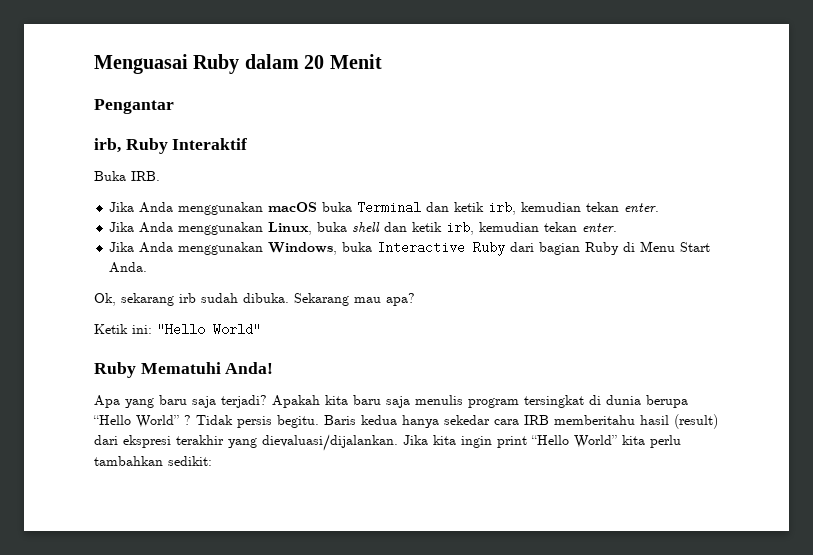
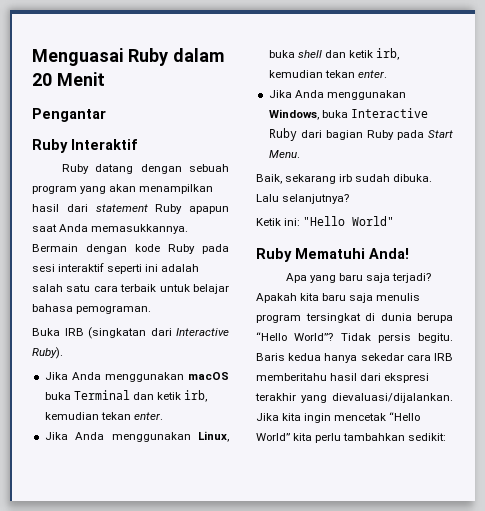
- irb, Ruby Interaktif
+ Ruby Interaktif
- Buka IRB.
+ Ruby datang dengan sebuah program yang akan menampilkan hasil dari statement Ruby apapun saat Anda memasukkannya. Bermain dengan kode Ruby pada sesi interaktif seperti ini adalah salah satu cara terbaik untuk belajar bahasa pemograman.
+ Buka IRB (singkatan dari Interactive Ruby).
- Jika Anda menggunakan Windows, buka Interactive Ruby dari bagian Ruby di Menu Start Anda.
- Ok, sekarang irb sudah dibuka.
+ Jika Anda menggunakan Windows, buka Interactive Ruby dari bagian Ruby pada Start Menu.
+ Baik, sekarang irb sudah dibuka.
- Sekarang mau apa?
+ Lalu selanjutnya?
- Apakah kita baru saja menulis program tersingkat di dunia berupa “Hello World” ?
+ Apakah kita baru saja menulis program tersingkat di dunia berupa “Hello World”?
- Baris kedua hanya sekedar cara IRB memberitahu hasil (result) dari ekspresi terakhir yang dievaluasi/dijalankan.
+ Baris kedua hanya sekedar cara IRB memberitahu hasil dari ekspresi terakhir yang dievaluasi/dijalankan.
- Jika kita ingin print “Hello World” kita perlu tambahkan sedikit:
+ Jika kita ingin mencetak “Hello World” kita perlu tambahkan sedikit:

